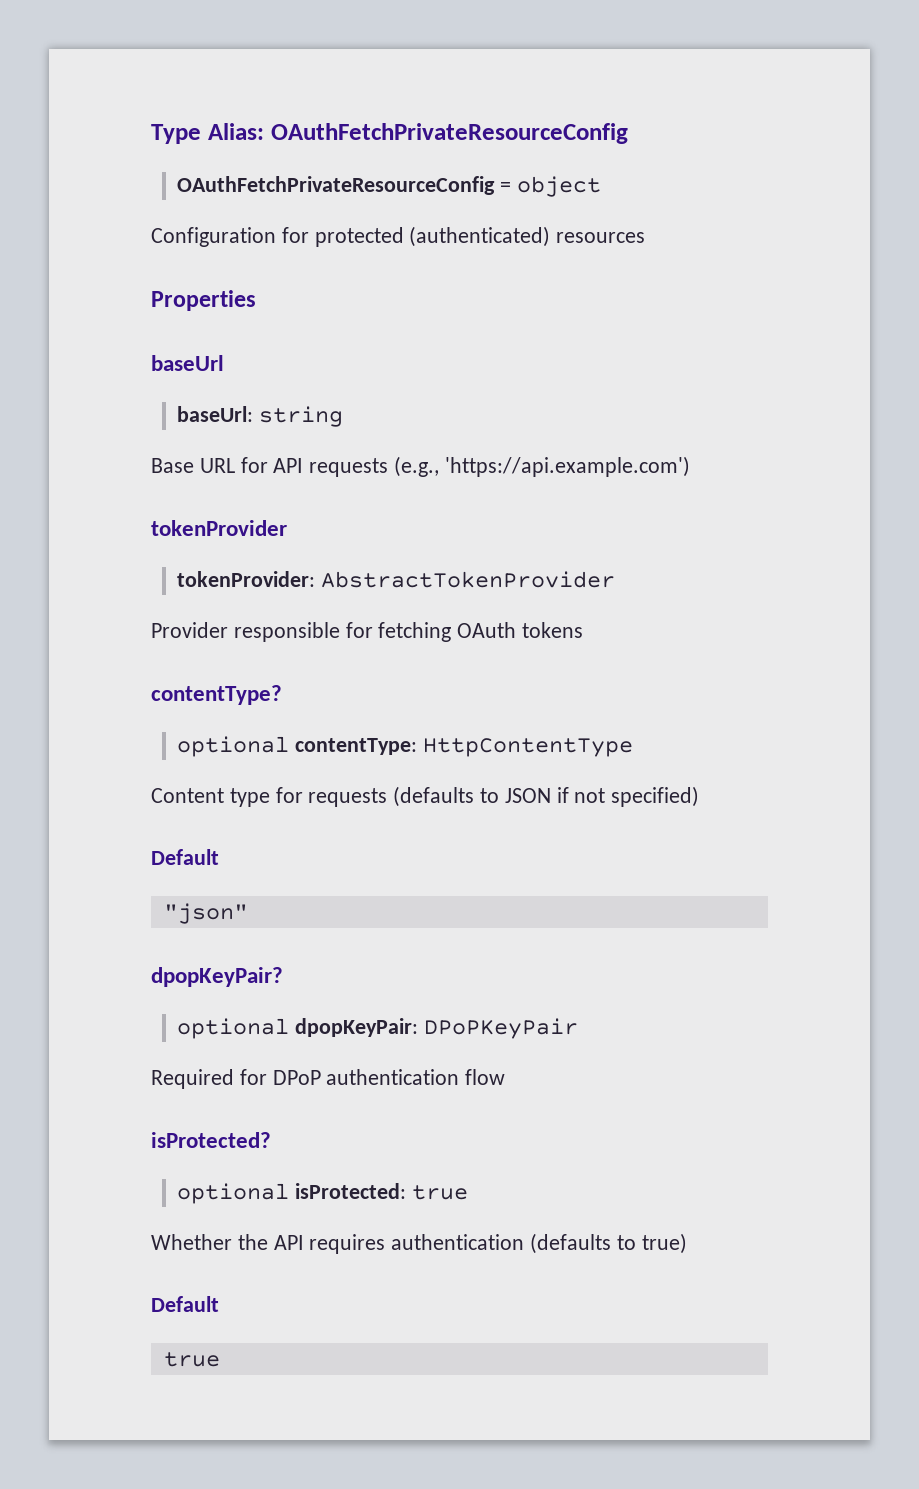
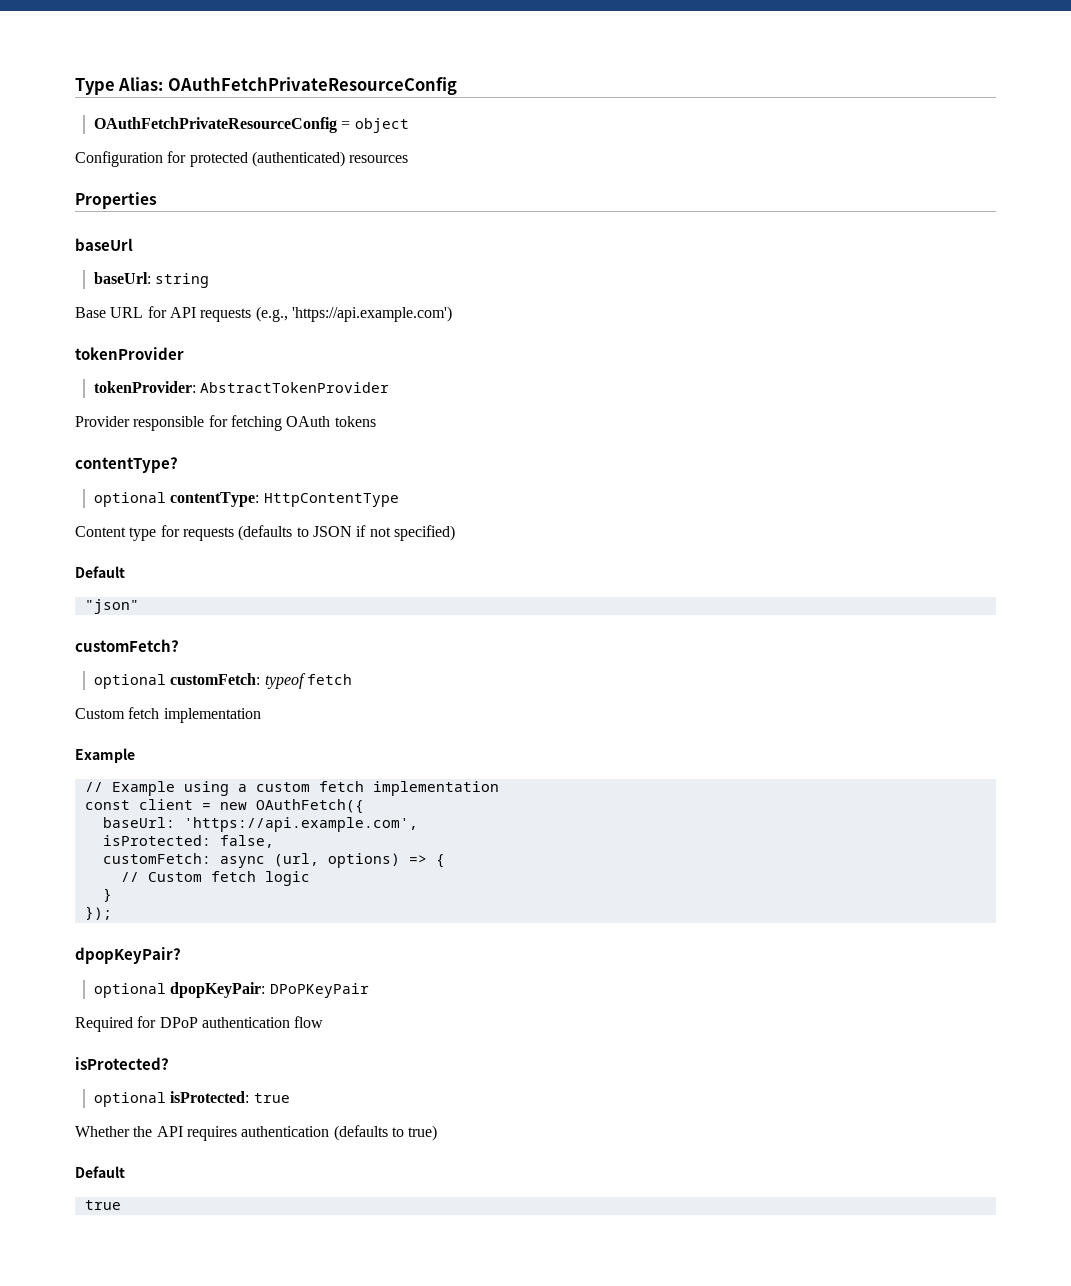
+ customFetch?
+ optional customFetch: typeof fetch
+ Custom fetch implementation
+ Example
+ // Example using a custom fetch implementation
+ const client = new OAuthFetch({
+ baseUrl: 'https://api.example.com',
+ isProtected: false,
+ customFetch: async (url, options) => {
+ // Custom fetch logic
+ }
+ });

